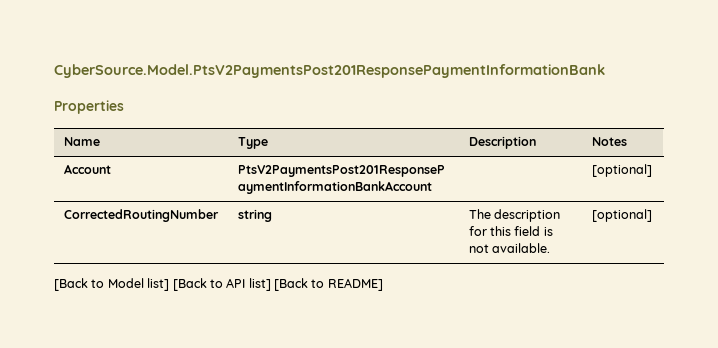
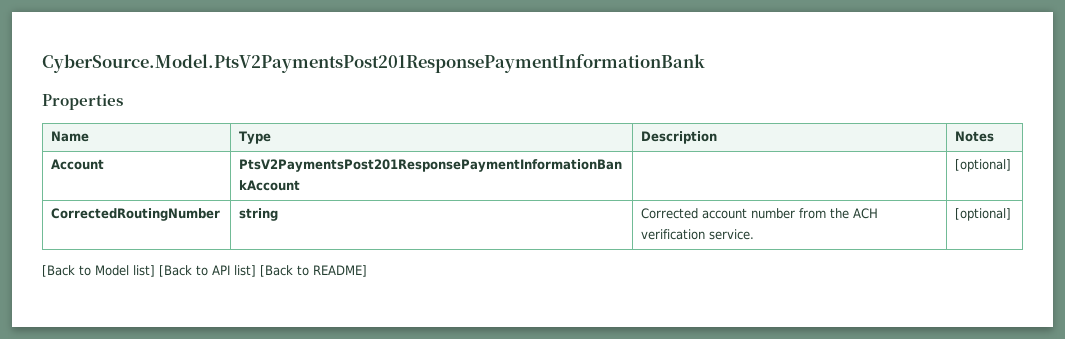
- CorrectedRoutingNumber | string | The description for this field is not available. | [optional]
+ CorrectedRoutingNumber | string | Corrected account number from the ACH verification service. | [optional]

